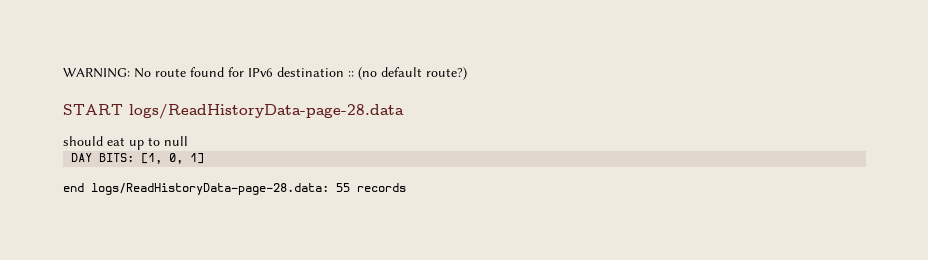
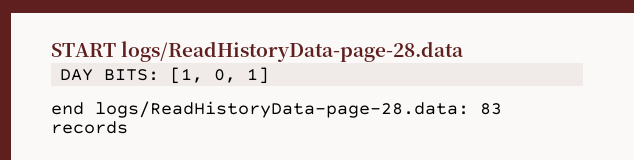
- WARNING: No route found for IPv6 destination :: (no default route?)
  START logs/ReadHistoryData-page-28.data
- should eat up to null
- end logs/ReadHistoryData-page-28.data: 55 records
+ end logs/ReadHistoryData-page-28.data: 83 records

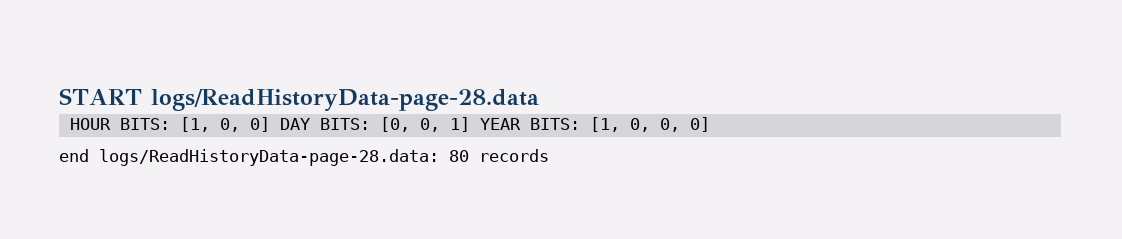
- DAY BITS: [1, 0, 1]
+ HOUR BITS: [1, 0, 0] DAY BITS: [0, 0, 1] YEAR BITS: [1, 0, 0, 0]
- end logs/ReadHistoryData-page-28.data: 83 records
+ end logs/ReadHistoryData-page-28.data: 80 records

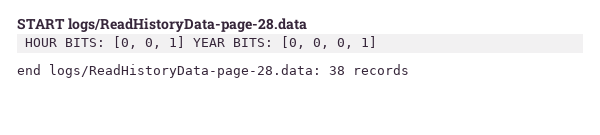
- HOUR BITS: [1, 0, 0] DAY BITS: [0, 0, 1] YEAR BITS: [1, 0, 0, 0]
+ HOUR BITS: [0, 0, 1] YEAR BITS: [0, 0, 0, 1]
- end logs/ReadHistoryData-page-28.data: 80 records
+ end logs/ReadHistoryData-page-28.data: 38 records

